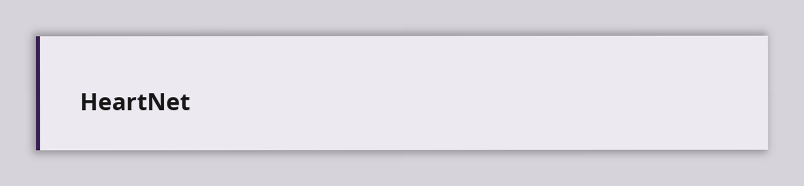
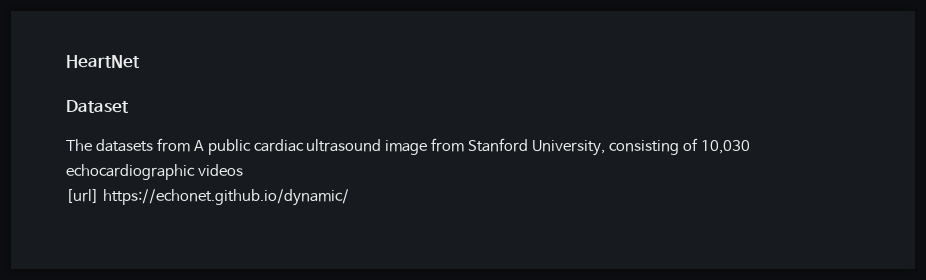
+ Dataset
+ The datasets from A public cardiac ultrasound image from Stanford University, consisting of 10,030 echocardiographic videos
+ [url] https://echonet.github.io/dynamic/

